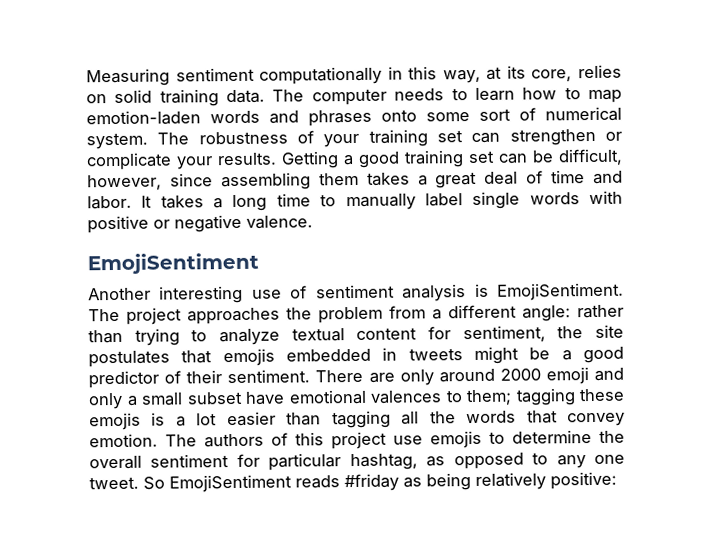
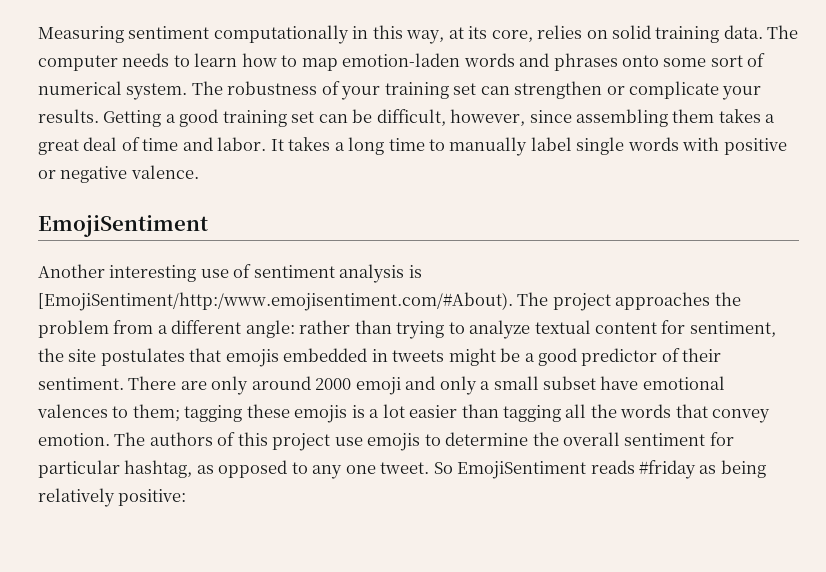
- Another interesting use of sentiment analysis is EmojiSentiment. The project approaches the problem from a different angle: rather than trying to analyze textual content for sentiment, the site postulates that emojis embedded in tweets might be a good predictor of their sentiment.
+ Another interesting use of sentiment analysis is [EmojiSentiment/http:/www.emojisentiment.com/#About). The project approaches the problem from a different angle: rather than trying to analyze textual content for sentiment, the site postulates that emojis embedded in tweets might be a good predictor of their sentiment.

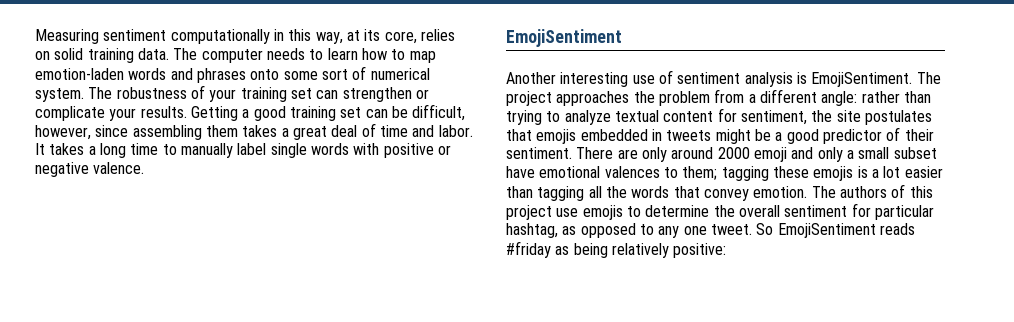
- Another interesting use of sentiment analysis is [EmojiSentiment/http:/www.emojisentiment.com/#About). The project approaches the problem from a different angle: rather than trying to analyze textual content for sentiment, the site postulates that emojis embedded in tweets might be a good predictor of their sentiment.
+ Another interesting use of sentiment analysis is EmojiSentiment. The project approaches the problem from a different angle: rather than trying to analyze textual content for sentiment, the site postulates that emojis embedded in tweets might be a good predictor of their sentiment.

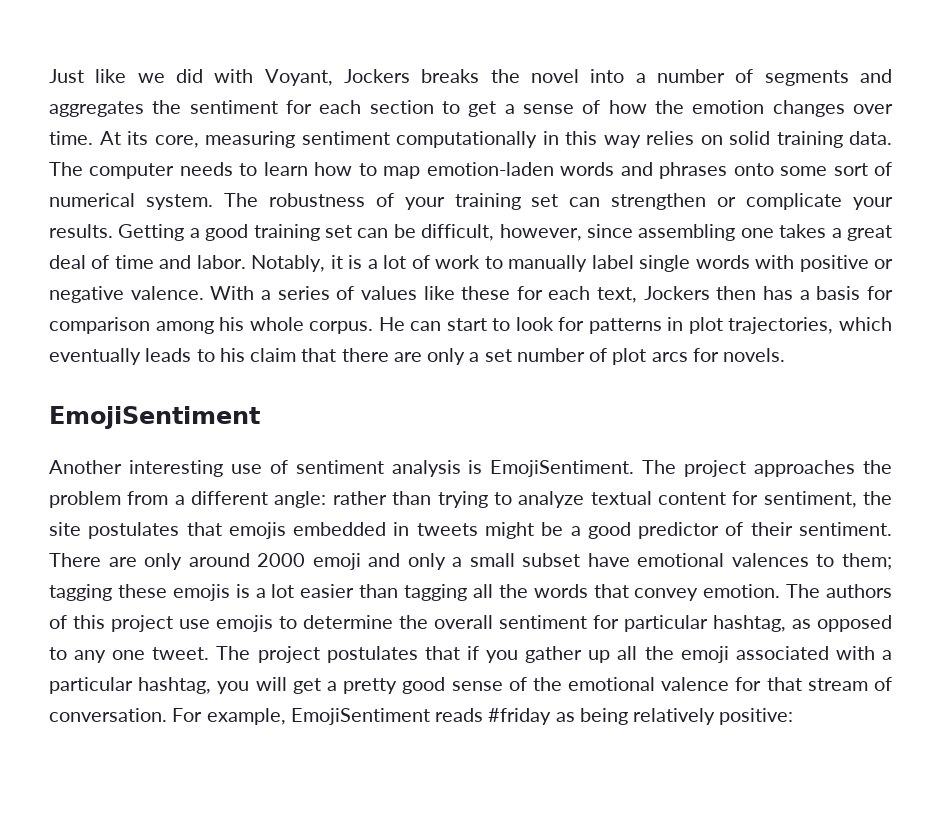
- Measuring sentiment computationally in this way, at its core, relies on solid training data.
+ Just like we did with Voyant, Jockers breaks the novel into a number of segments and aggregates the sentiment for each section to get a sense of how the emotion changes over time. At its core, measuring sentiment computationally in this way relies on solid training data.
- Getting a good training set can be difficult, however, since assembling them takes a great deal of time and labor.
+ Getting a good training set can be difficult, however, since assembling one takes a great deal of time and labor.
- It takes a long time to manually label single words with positive or negative valence.
+ Notably, it is a lot of work to manually label single words with positive or negative valence. With a series of values like these for each text, Jockers then has a basis for comparison among his whole corpus. He can start to look for patterns in plot trajectories, which eventually leads to his claim that there are only a set number of plot arcs for novels.
- So EmojiSentiment reads #friday as being relatively positive:
+ The project postulates that if you gather up all the emoji associated with a particular hashtag, you will get a pretty good sense of the emotional valence for that stream of conversation. For example, EmojiSentiment reads #friday as being relatively positive:

